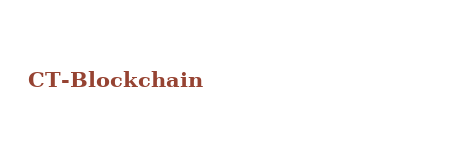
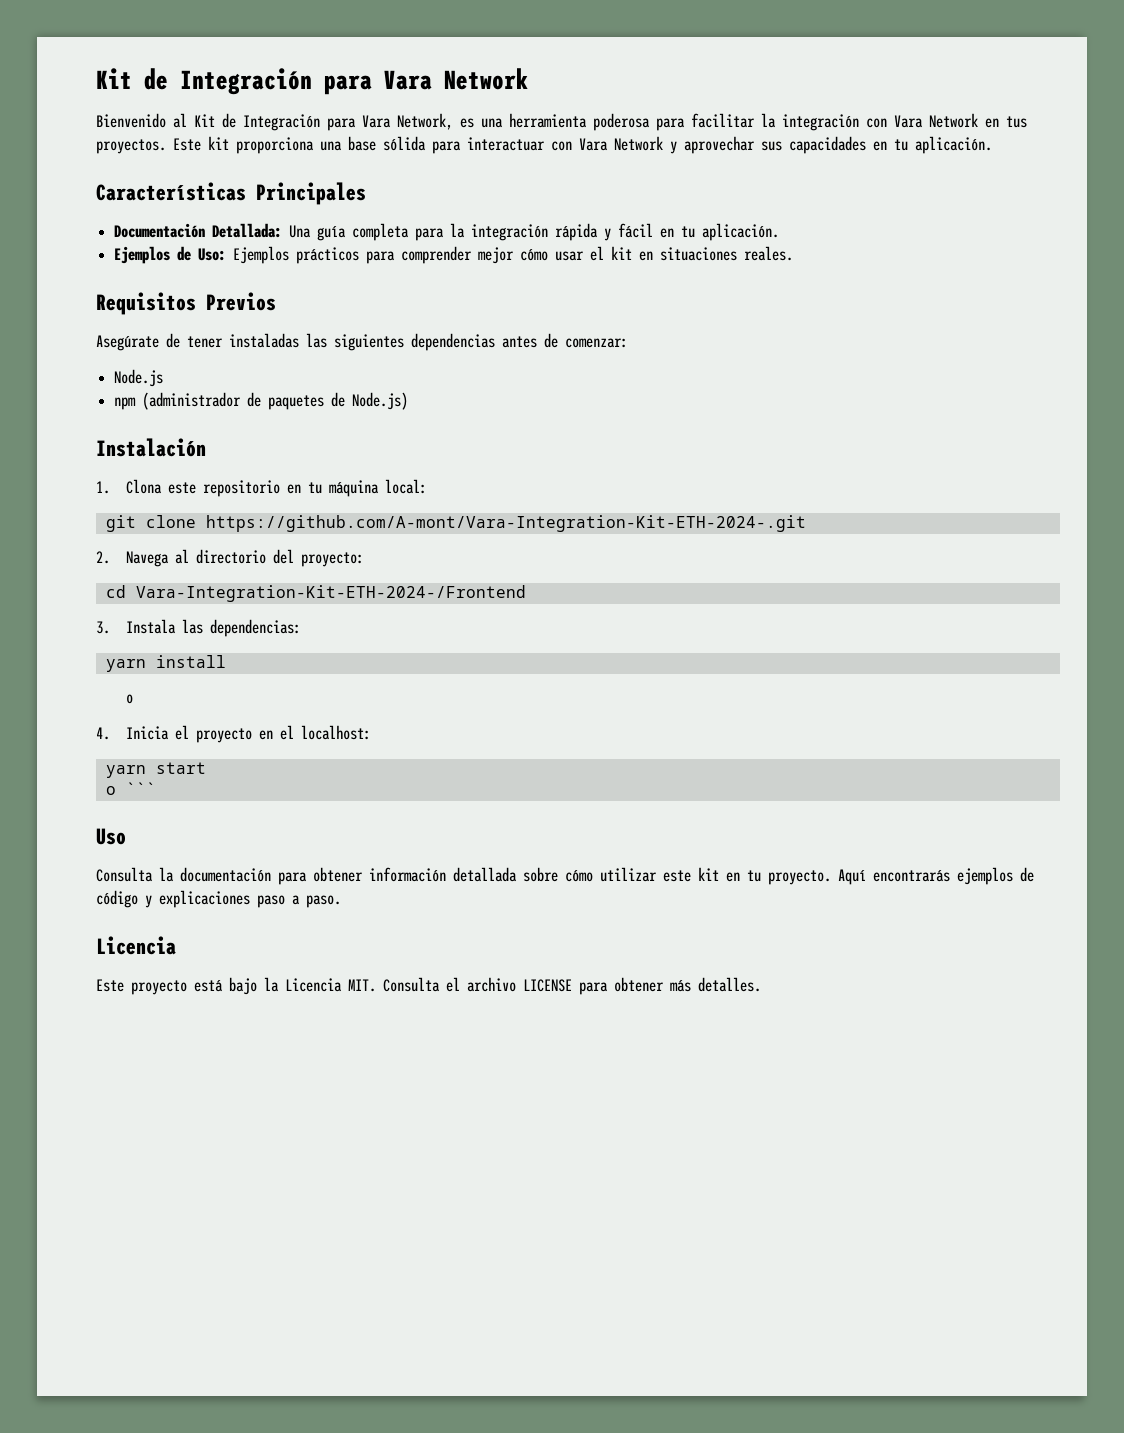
- CT-Blockchain
+ Kit de Integración para Vara Network
+ Bienvenido al Kit de Integración para Vara Network, es una herramienta poderosa para facilitar la integración con Vara Network en tus proyectos. Este kit proporciona una base sólida para interactuar con Vara Network y aprovechar sus capacidades en tu aplicación.
+ Características Principales
+ Documentación Detallada: Una guía completa para la integración rápida y fácil en tu aplicación.
+ Ejemplos de Uso: Ejemplos prácticos para comprender mejor cómo usar el kit en situaciones reales.
+ Requisitos Previos
+ Asegúrate de tener instaladas las siguientes dependencias antes de comenzar:
+ Node.js
+ npm (administrador de paquetes de Node.js)
+ Instalación
+ 1. Clona este repositorio en tu máquina local:
+ git clone https://github.com/A-mont/Vara-Integration-Kit-ETH-2024-.git
+ 2. Navega al directorio del proyecto:
+ cd Vara-Integration-Kit-ETH-2024-/Frontend
+ 3. Instala las dependencias:
+ yarn install
+ o
+ 4. Inicia el proyecto en el localhost:
+ yarn start
+ o ```
+ Uso
+ Consulta la documentación para obtener información detallada sobre cómo utilizar este kit en tu proyecto. Aquí encontrarás ejemplos de código y explicaciones paso a paso.
+ Licencia
+ Este proyecto está bajo la Licencia MIT. Consulta el archivo LICENSE para obtener más detalles.

